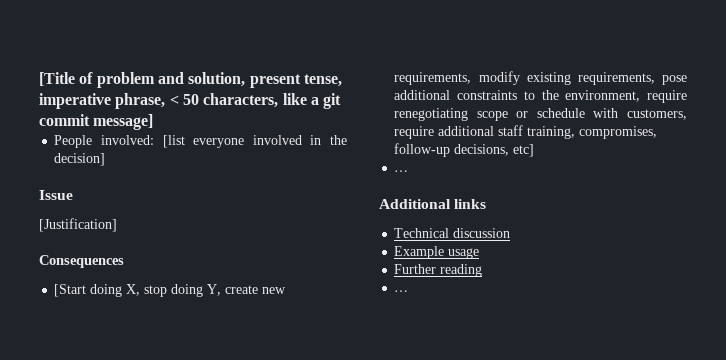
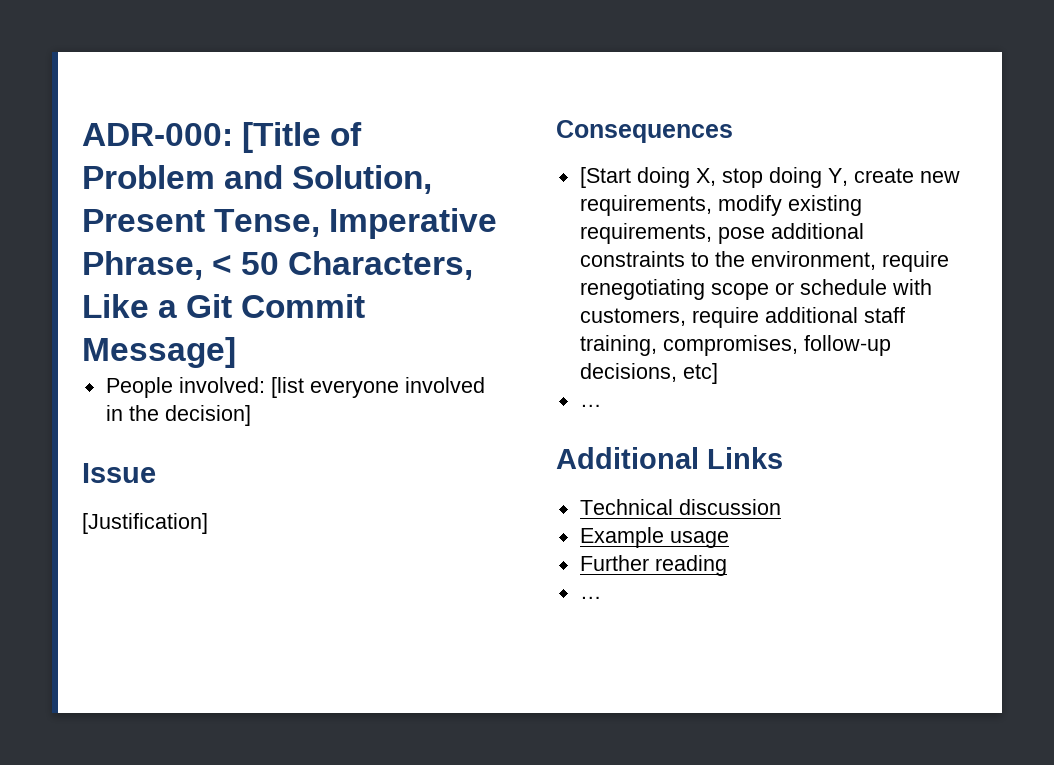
- [Title of problem and solution, present tense, imperative phrase, < 50 characters, like a git commit message]
+ ADR-000: [Title of Problem and Solution, Present Tense, Imperative Phrase, < 50 Characters, Like a Git Commit Message]
- Additional links
+ Additional Links

